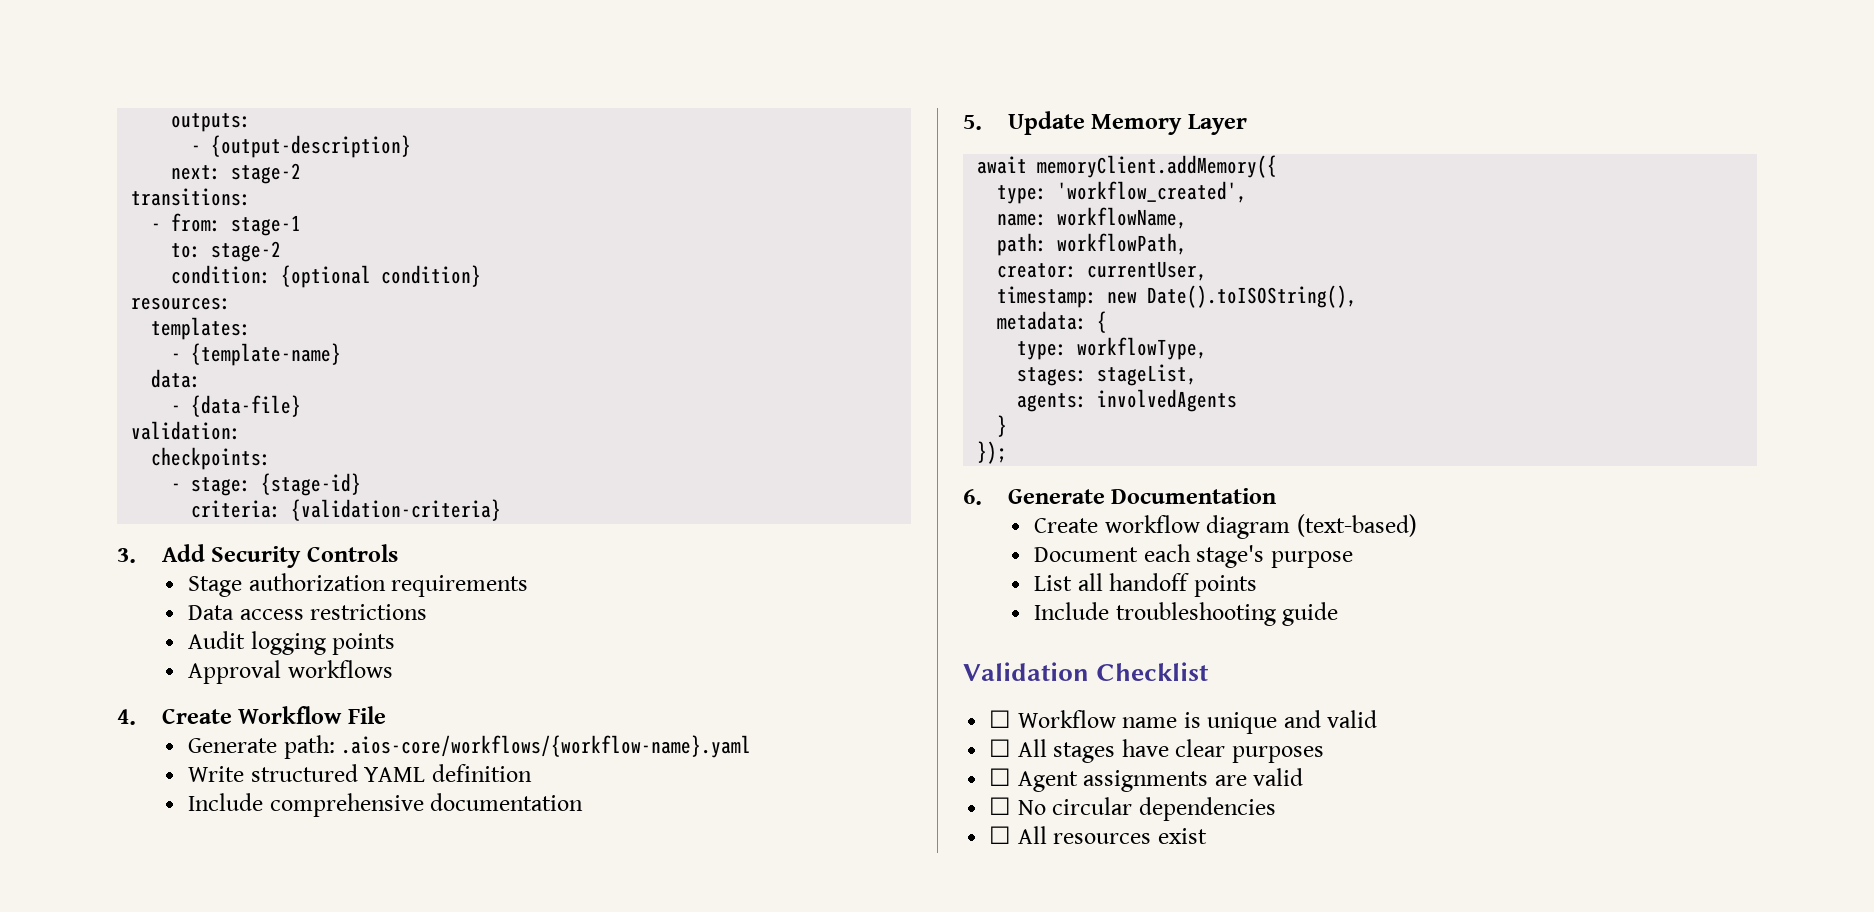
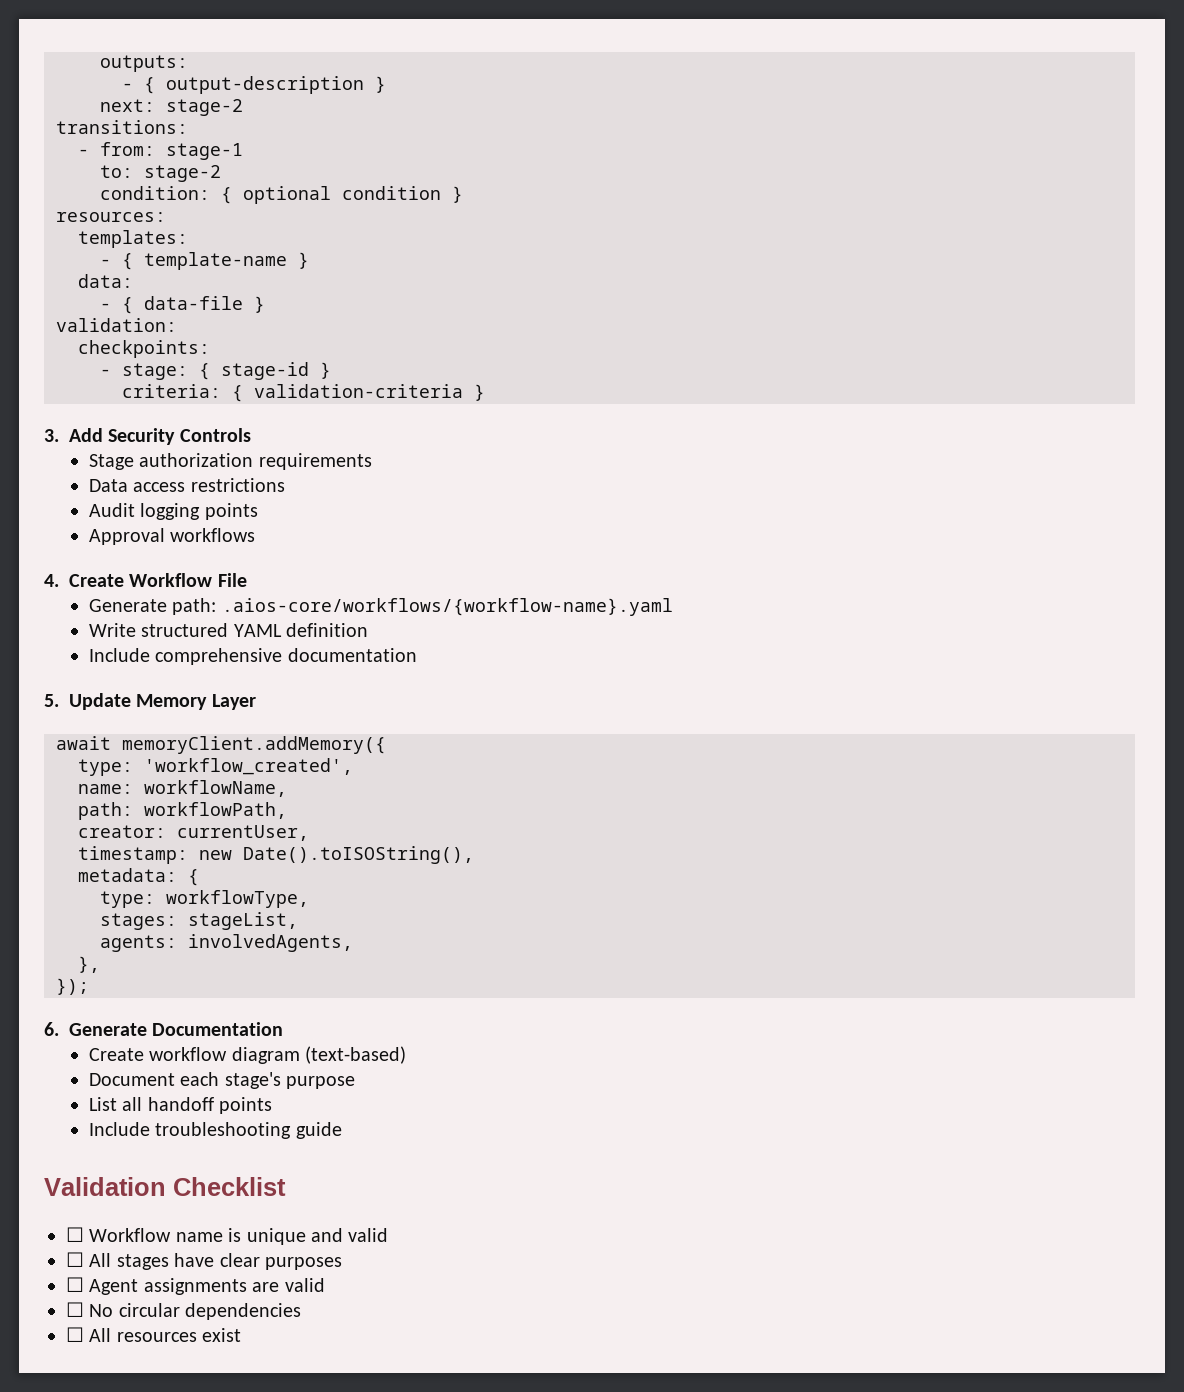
- - {output-description}
+ - { output-description }
- condition: {optional condition}
+ condition: { optional condition }
- - {template-name}
+ - { template-name }
- - {data-file}
+ - { data-file }
- - stage: {stage-id}
- criteria: {validation-criteria}
+ - stage: { stage-id }
+ criteria: { validation-criteria }
- agents: involvedAgents
- }
+ agents: involvedAgents,
+ },

